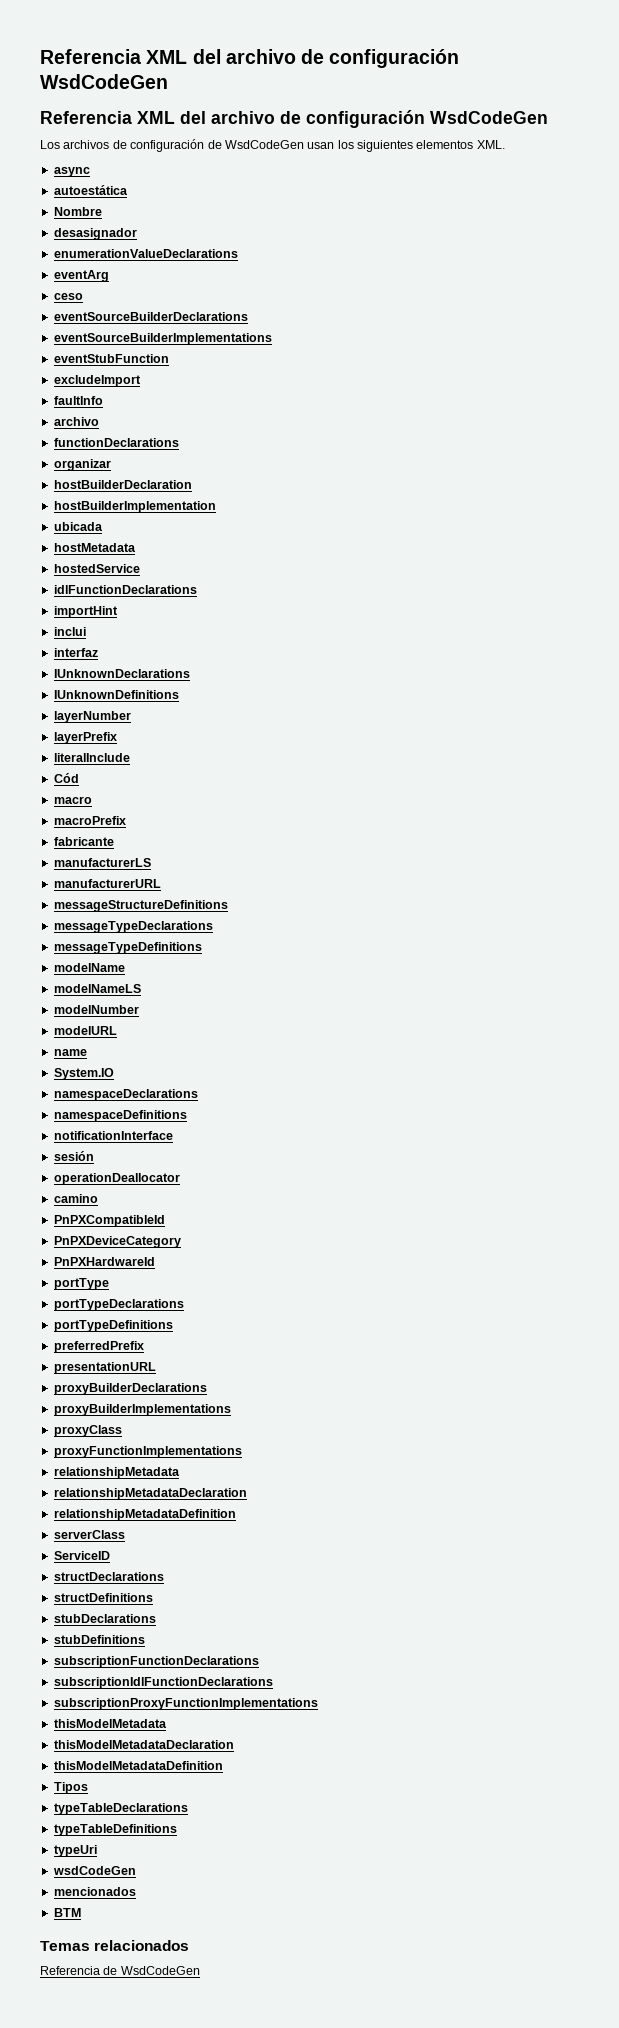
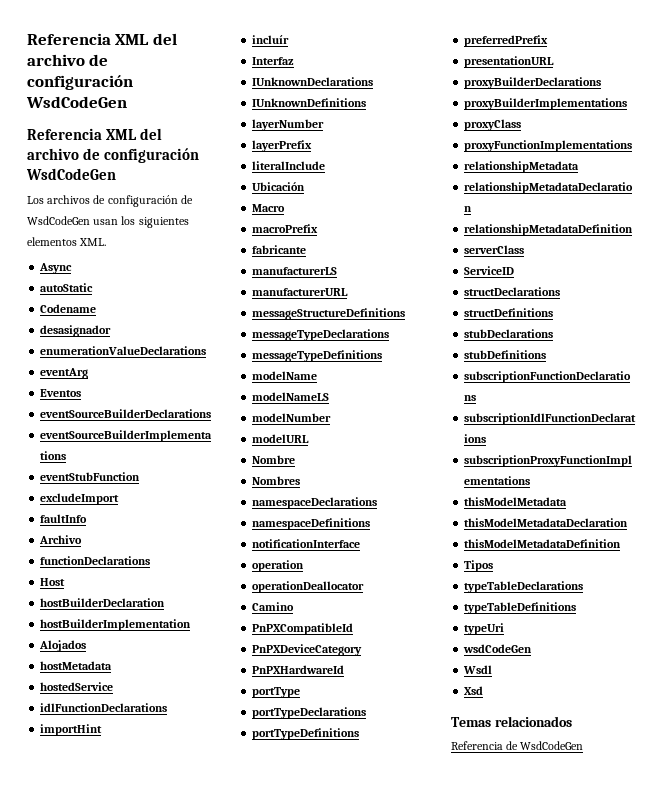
- async
- autoestática
- Nombre
+ Async
+ autoStatic
+ Codename
- ceso
+ Eventos
  faultInfo
- archivo
+ Archivo
- organizar
+ Host
- ubicada
+ Alojados
- inclui
- interfaz
+ incluír
+ Interfaz
- Cód
- macro
+ Ubicación
+ Macro
- name
- System.IO
+ Nombre
+ Nombres
- sesión
+ operation
- camino
+ Camino
- mencionados
- BTM
+ Wsdl
+ Xsd

